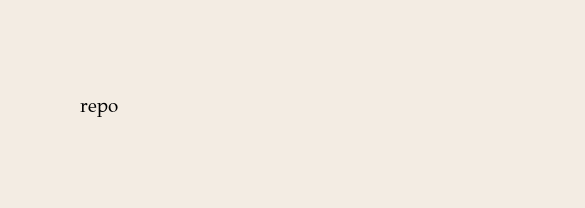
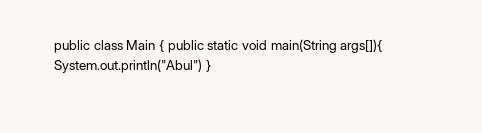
- repo
+ public class Main { public static void main(String args[]){ System.out.println("Abul") }

